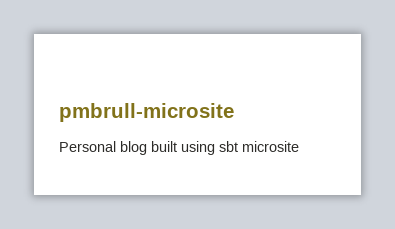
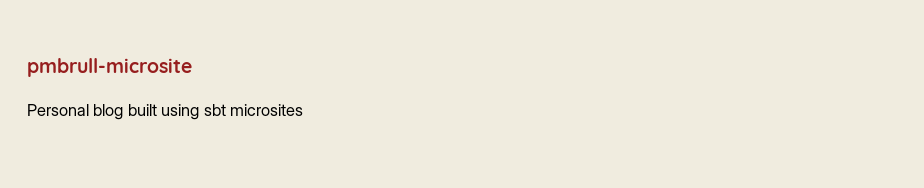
- Personal blog built using sbt microsite
+ Personal blog built using sbt microsites

